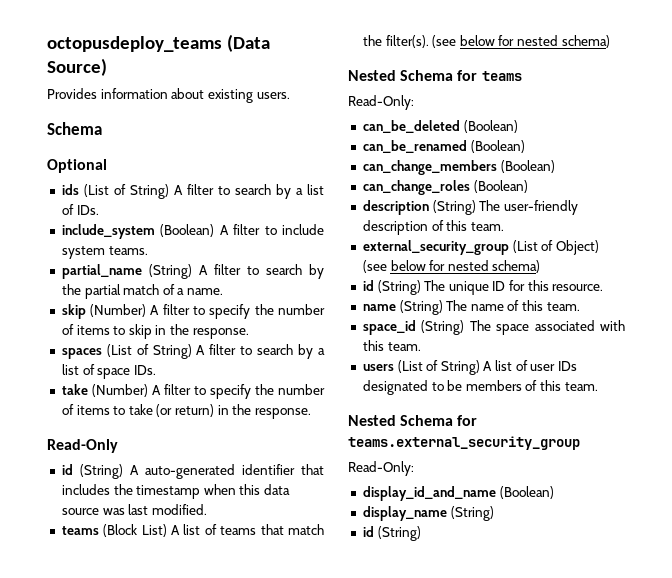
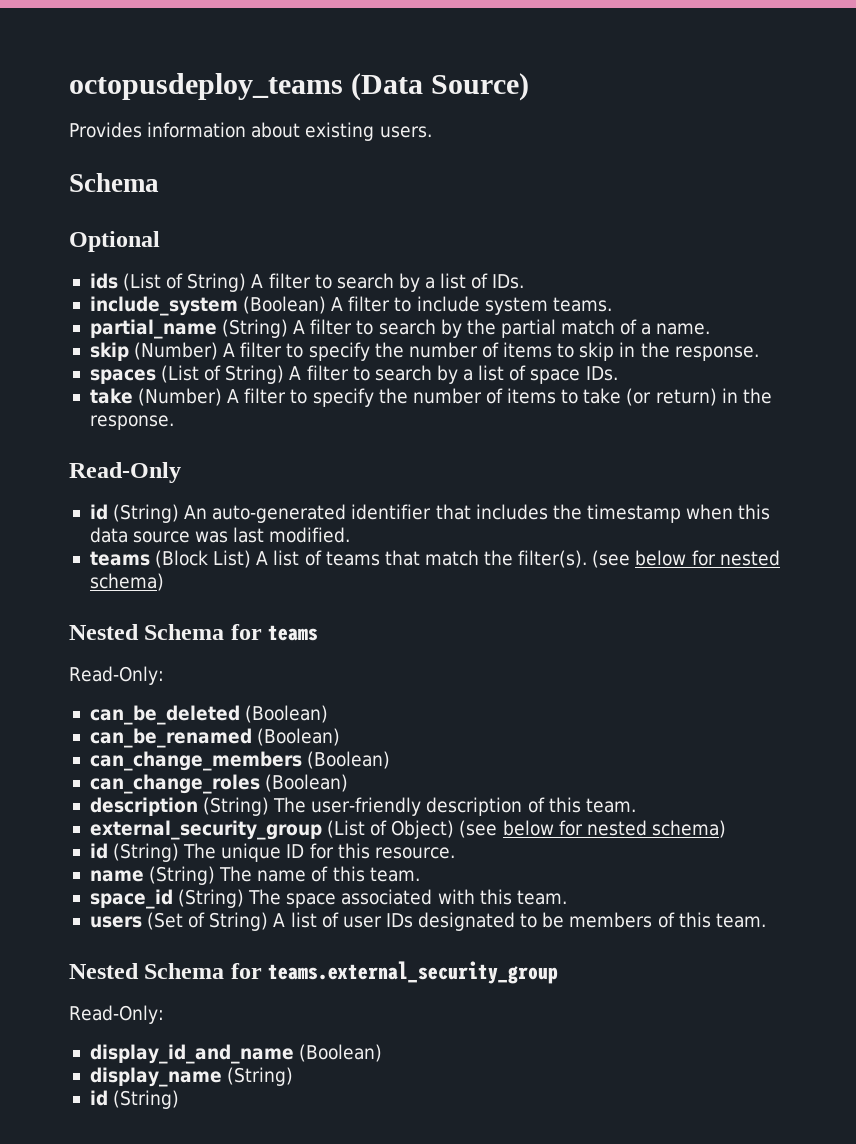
- id (String) A auto-generated identifier that includes the timestamp when this data source was last modified.
+ id (String) An auto-generated identifier that includes the timestamp when this data source was last modified.
- users (List of String) A list of user IDs designated to be members of this team.
+ users (Set of String) A list of user IDs designated to be members of this team.

